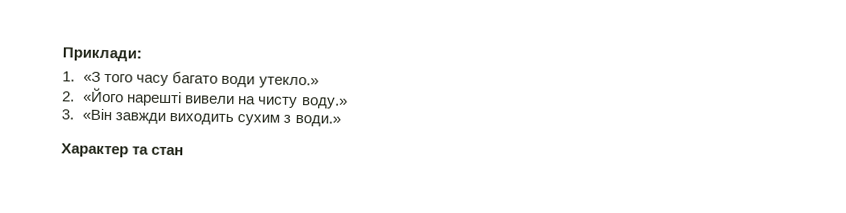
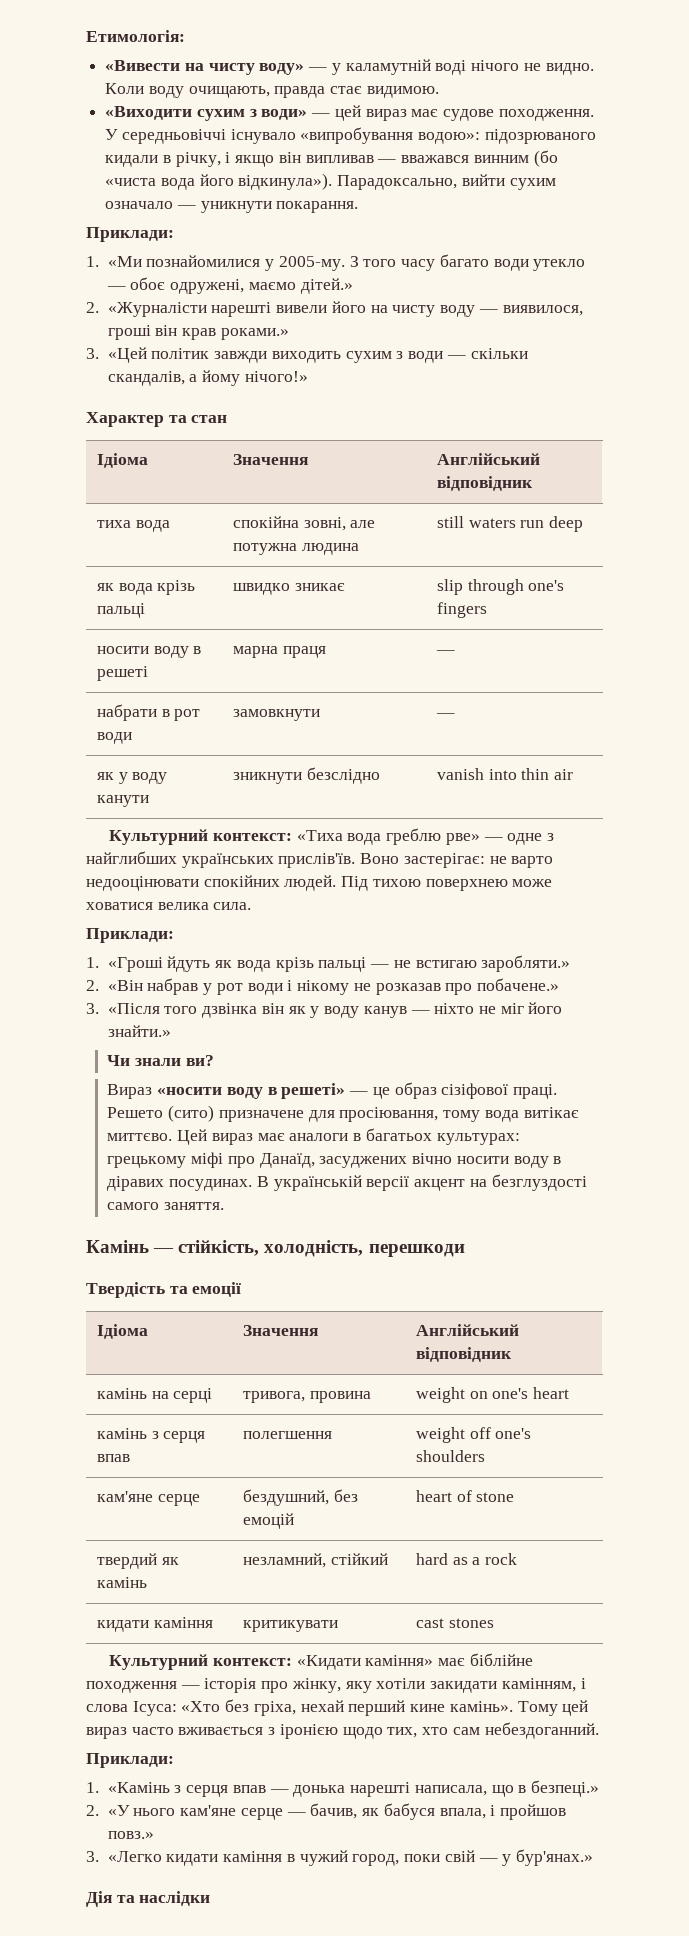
+ Етимологія:
+ «Вивести на чисту воду» — у каламутній воді нічого не видно. Коли воду очищають, правда стає видимою.
+ «Виходити сухим з води» — цей вираз має судове походження. У середньовіччі існувало «випробування водою»: підозрюваного кидали в річку, і якщо він випливав — вважався винним (бо «чиста вода його відкинула»). Парадоксально, вийти сухим означало — уникнути покарання.
  Приклади:
- 1. «З того часу багато води утекло.»
- 2. «Його нарешті вивели на чисту воду.»
- 3. «Він завжди виходить сухим з води.»
+ 1. «Ми познайомилися у 2005-му. З того часу багато води утекло — обоє одружені, маємо дітей.»
+ 2. «Журналісти нарешті вивели його на чисту воду — виявилося, гроші він крав роками.»
+ 3. «Цей політик завжди виходить сухим з води — скільки скандалів, а йому нічого!»
  Характер та стан
+ Ідіома | Значення | Англійський відповідник
+ тиха вода | спокійна зовні, але потужна людина | still waters run deep
+ як вода крізь пальці | швидко зникає | slip through one's fingers
+ носити воду в решеті | марна праця | —
+ набрати в рот води | замовкнути | —
+ як у воду канути | зникнути безслідно | vanish into thin air
+ Культурний контекст: «Тиха вода греблю рве» — одне з найглибших українських прислів'їв. Воно застерігає: не варто недооцінювати спокійних людей. Під тихою поверхнею може ховатися велика сила.
+ Приклади:
+ 1. «Гроші йдуть як вода крізь пальці — не встигаю заробляти.»
+ 2. «Він набрав у рот води і нікому не розказав про побачене.»
+ 3. «Після того дзвінка він як у воду канув — ніхто не міг його знайти.»
+ Чи знали ви?
+ Вираз «носити воду в решеті» — це образ сізіфової праці. Решето (сито) призначене для просіювання, тому вода витікає миттєво. Цей вираз має аналоги в багатьох культурах: грецькому міфі про Данаїд, засуджених вічно носити воду в діравих посудинах. В українській версії акцент на безглуздості самого заняття.
+ Камінь — стійкість, холодність, перешкоди
+ Твердість та емоції
+ Ідіома | Значення | Англійський відповідник
+ камінь на серці | тривога, провина | weight on one's heart
+ камінь з серця впав | полегшення | weight off one's shoulders
+ кам'яне серце | бездушний, без емоцій | heart of stone
+ твердий як камінь | незламний, стійкий | hard as a rock
+ кидати каміння | критикувати | cast stones
+ Культурний контекст: «Кидати каміння» має біблійне походження — історія про жінку, яку хотіли закидати камінням, і слова Ісуса: «Хто без гріха, нехай перший кине камінь». Тому цей вираз часто вживається з іронією щодо тих, хто сам небездоганний.
+ Приклади:
+ 1. «Камінь з серця впав — донька нарешті написала, що в безпеці.»
+ 2. «У нього кам'яне серце — бачив, як бабуся впала, і пройшов повз.»
+ 3. «Легко кидати каміння в чужий город, поки свій — у бур'янах.»
+ Дія та наслідки

